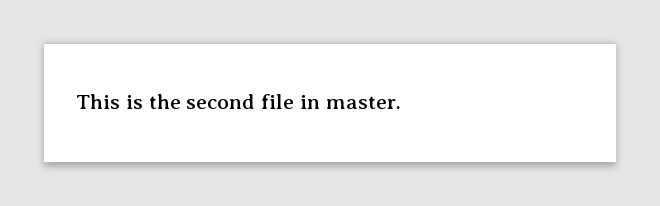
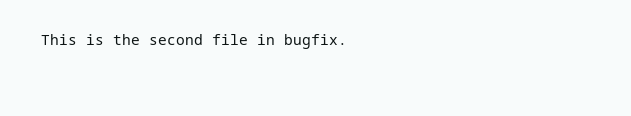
- This is the second file in master.
+ This is the second file in bugfix.

